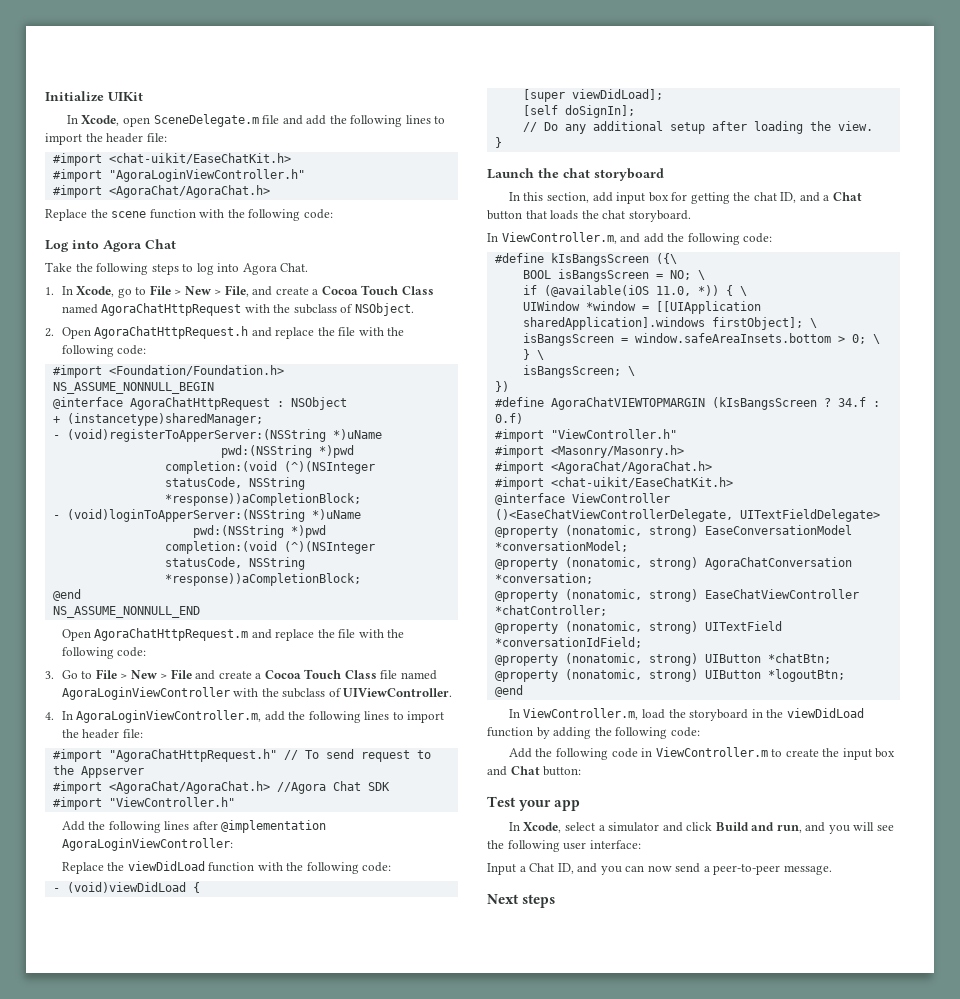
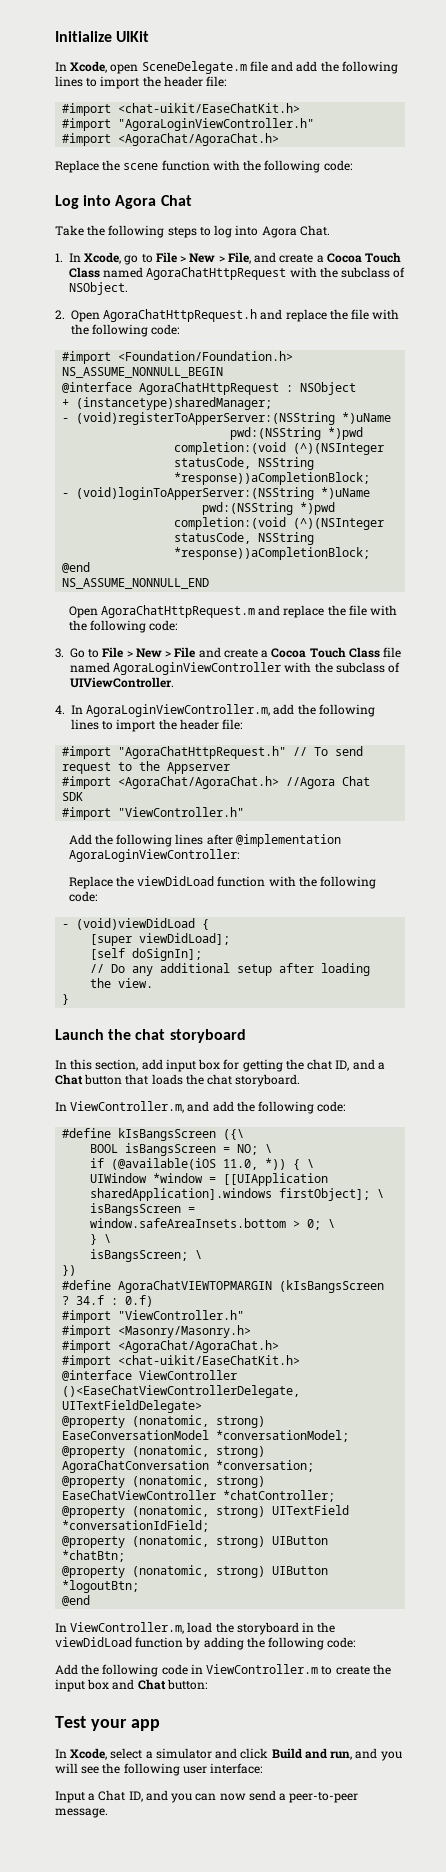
- Next steps

